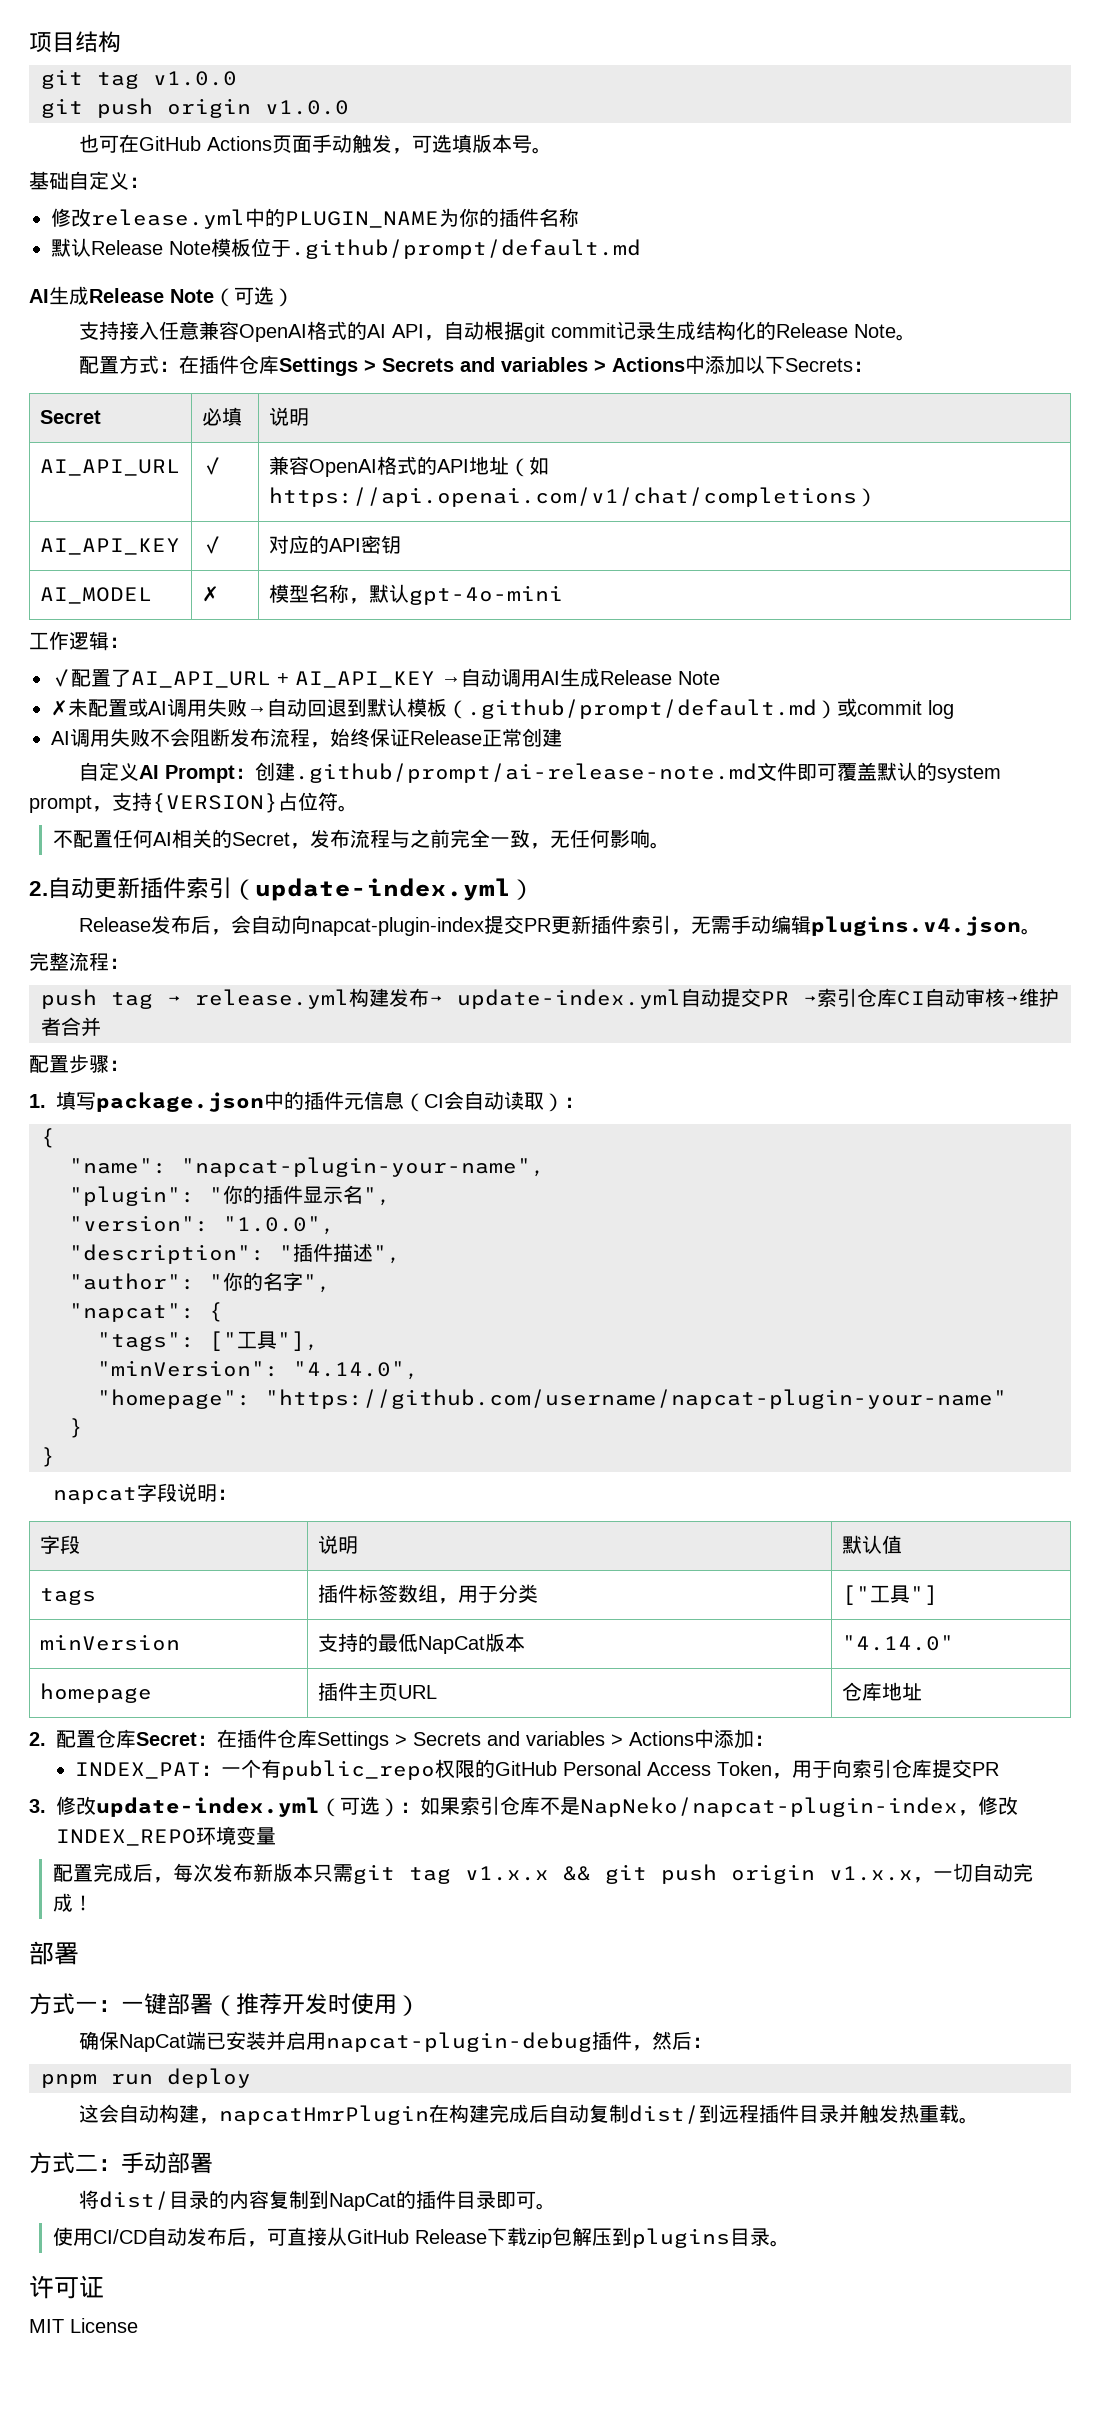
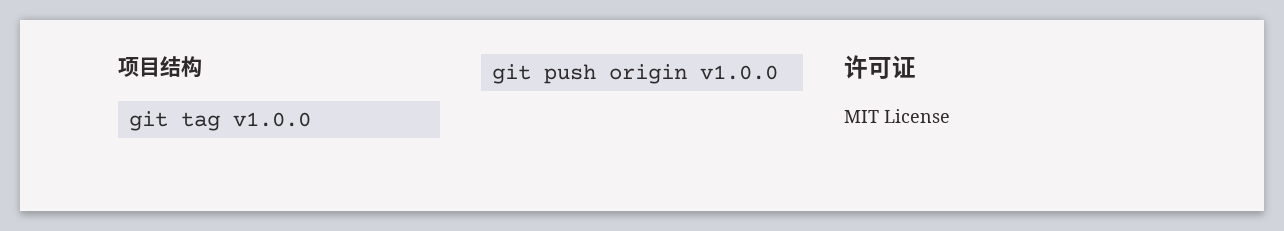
- 也可在GitHub Actions页面手动触发，可选填版本号。
- 基础自定义：
- 修改release.yml中的PLUGIN_NAME为你的插件名称
- 默认Release Note模板位于.github/prompt/default.md
- AI生成Release Note（可选）
- 支持接入任意兼容OpenAI格式的AI API，自动根据git commit记录生成结构化的Release Note。
- 配置方式：在插件仓库Settings > Secrets and variables > Actions中添加以下Secrets：
- Secret | 必填 | 说明
- AI_API_URL | ✓ | 兼容OpenAI格式的API地址（如https://api.openai.com/v1/chat/completions）
- AI_API_KEY | ✓ | 对应的API密钥
- AI_MODEL | ✗ | 模型名称，默认gpt-4o-mini
- 工作逻辑：
- ✓配置了AI_API_URL + AI_API_KEY →自动调用AI生成Release Note
- ✗未配置或AI调用失败→自动回退到默认模板（.github/prompt/default.md）或commit log
- AI调用失败不会阻断发布流程，始终保证Release正常创建
- 自定义AI Prompt：创建.github/prompt/ai-release-note.md文件即可覆盖默认的system prompt，支持{VERSION}占位符。
- 不配置任何AI相关的Secret，发布流程与之前完全一致，无任何影响。
- 2.自动更新插件索引（update-index.yml）
- Release发布后，会自动向napcat-plugin-index提交PR更新插件索引，无需手动编辑plugins.v4.json。
- 完整流程：
- push tag → release.yml构建发布→ update-index.yml自动提交PR →索引仓库CI自动审核→维护者合并
- 配置步骤：
- 1.填写package.json中的插件元信息（CI会自动读取）：
- {
- "name": "napcat-plugin-your-name",
- "plugin": "你的插件显示名",
- "version": "1.0.0",
- "description": "插件描述",
- "author": "你的名字",
- "napcat": {
- "tags": ["工具"],
- "minVersion": "4.14.0",
- "homepage": "https://github.com/username/napcat-plugin-your-name"
- }
- }
- napcat字段说明：
- 字段 | 说明 | 默认值
- tags | 插件标签数组，用于分类 | ["工具"]
- minVersion | 支持的最低NapCat版本 | "4.14.0"
- homepage | 插件主页URL | 仓库地址
- 2.配置仓库Secret：在插件仓库Settings > Secrets and variables > Actions中添加：
- INDEX_PAT：一个有public_repo权限的GitHub Personal Access Token，用于向索引仓库提交PR
- 3.修改update-index.yml（可选）：如果索引仓库不是NapNeko/napcat-plugin-index，修改INDEX_REPO环境变量
- 配置完成后，每次发布新版本只需git tag v1.x.x && git push origin v1.x.x，一切自动完成！
- 部署
- 方式一：一键部署（推荐开发时使用）
- 确保NapCat端已安装并启用napcat-plugin-debug插件，然后：
- pnpm run deploy
- 这会自动构建，napcatHmrPlugin在构建完成后自动复制dist/到远程插件目录并触发热重载。
- 方式二：手动部署
- 将dist/目录的内容复制到NapCat的插件目录即可。
- 使用CI/CD自动发布后，可直接从GitHub Release下载zip包解压到plugins目录。

